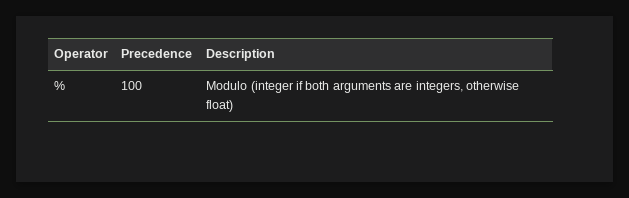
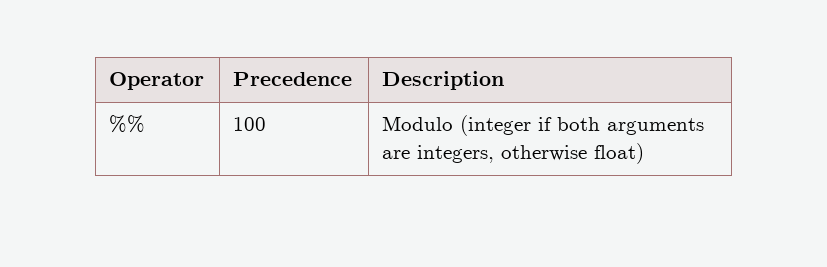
- % | 100 | Modulo (integer if both arguments are integers, otherwise float)
+ %% | 100 | Modulo (integer if both arguments are integers, otherwise float)

